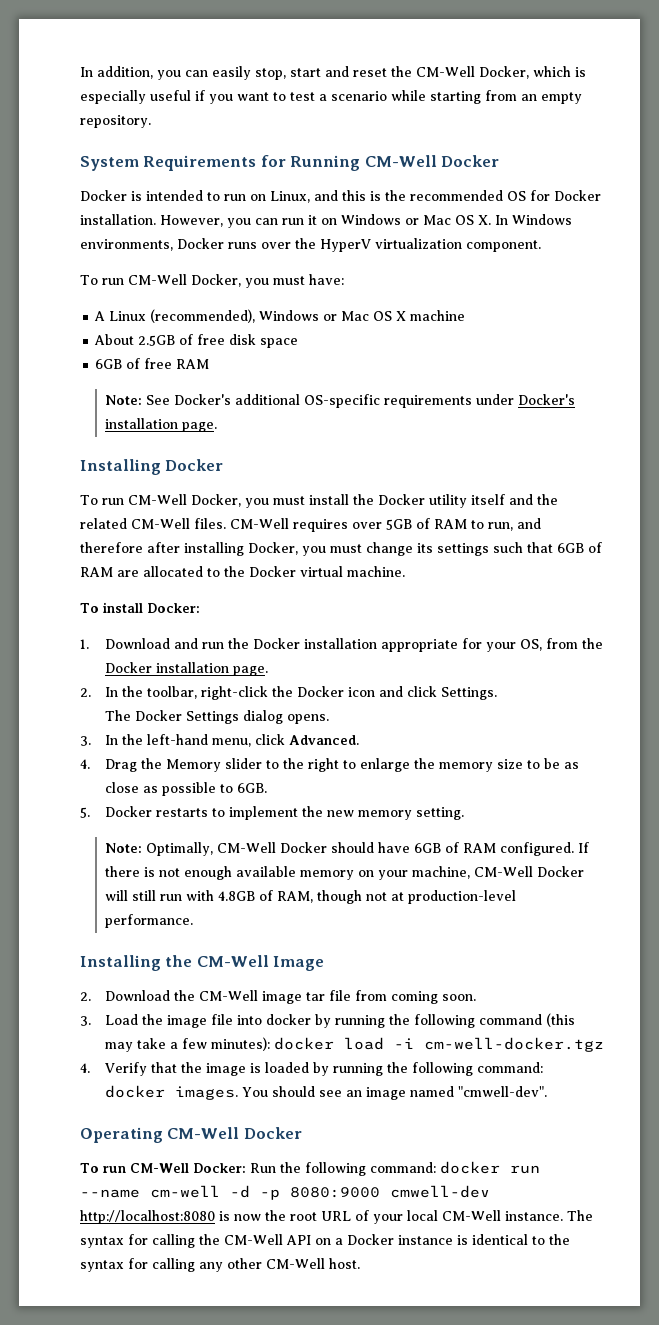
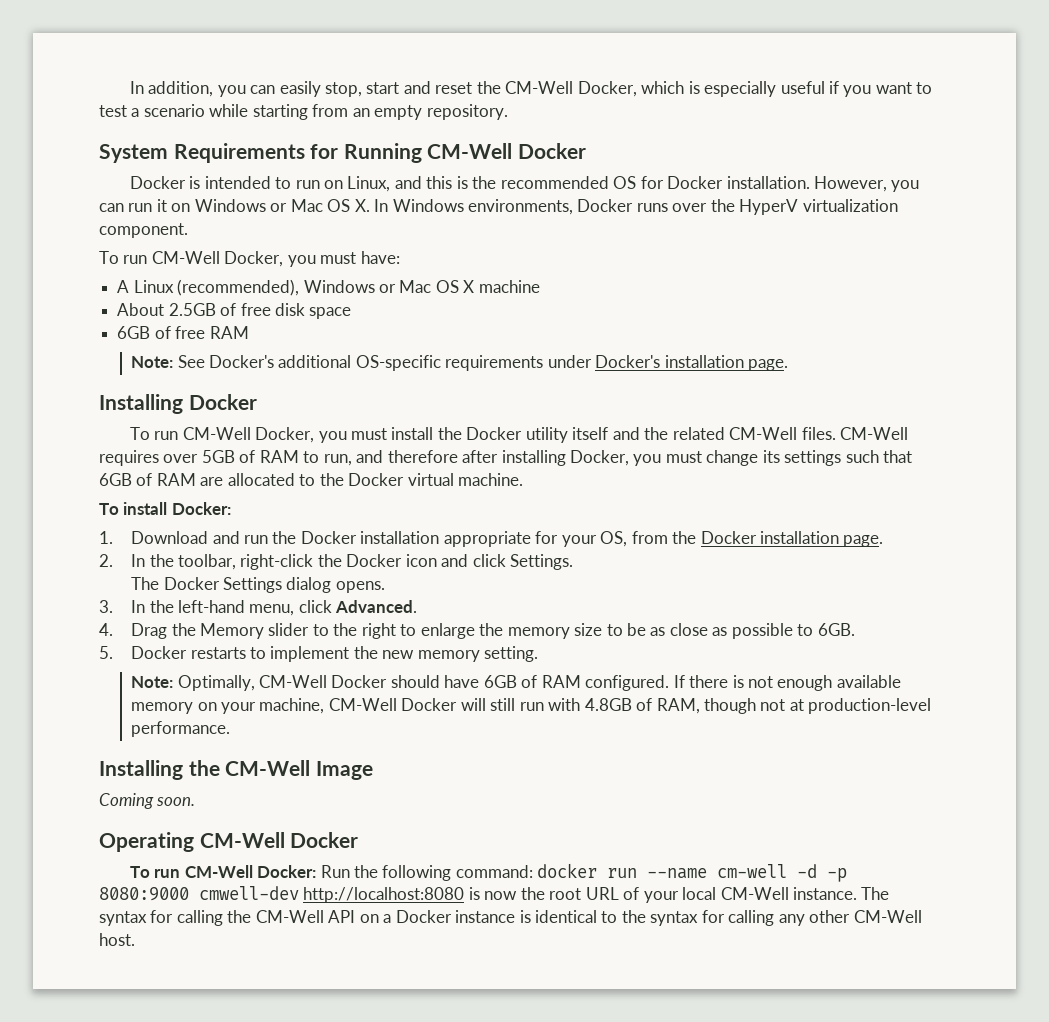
- 2. Download the CM-Well image tar file from coming soon.
- 3. Load the image file into docker by running the following command (this may take a few minutes): docker load -i cm-well-docker.tgz
- 4. Verify that the image is loaded by running the following command: docker images. You should see an image named "cmwell-dev".
+ Coming soon.

